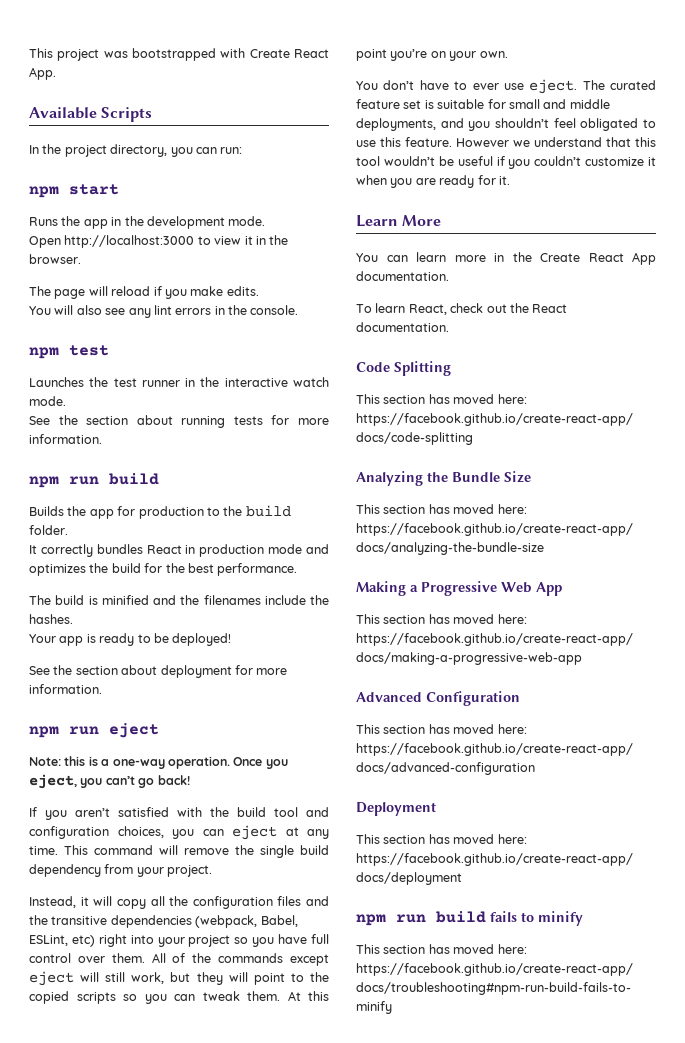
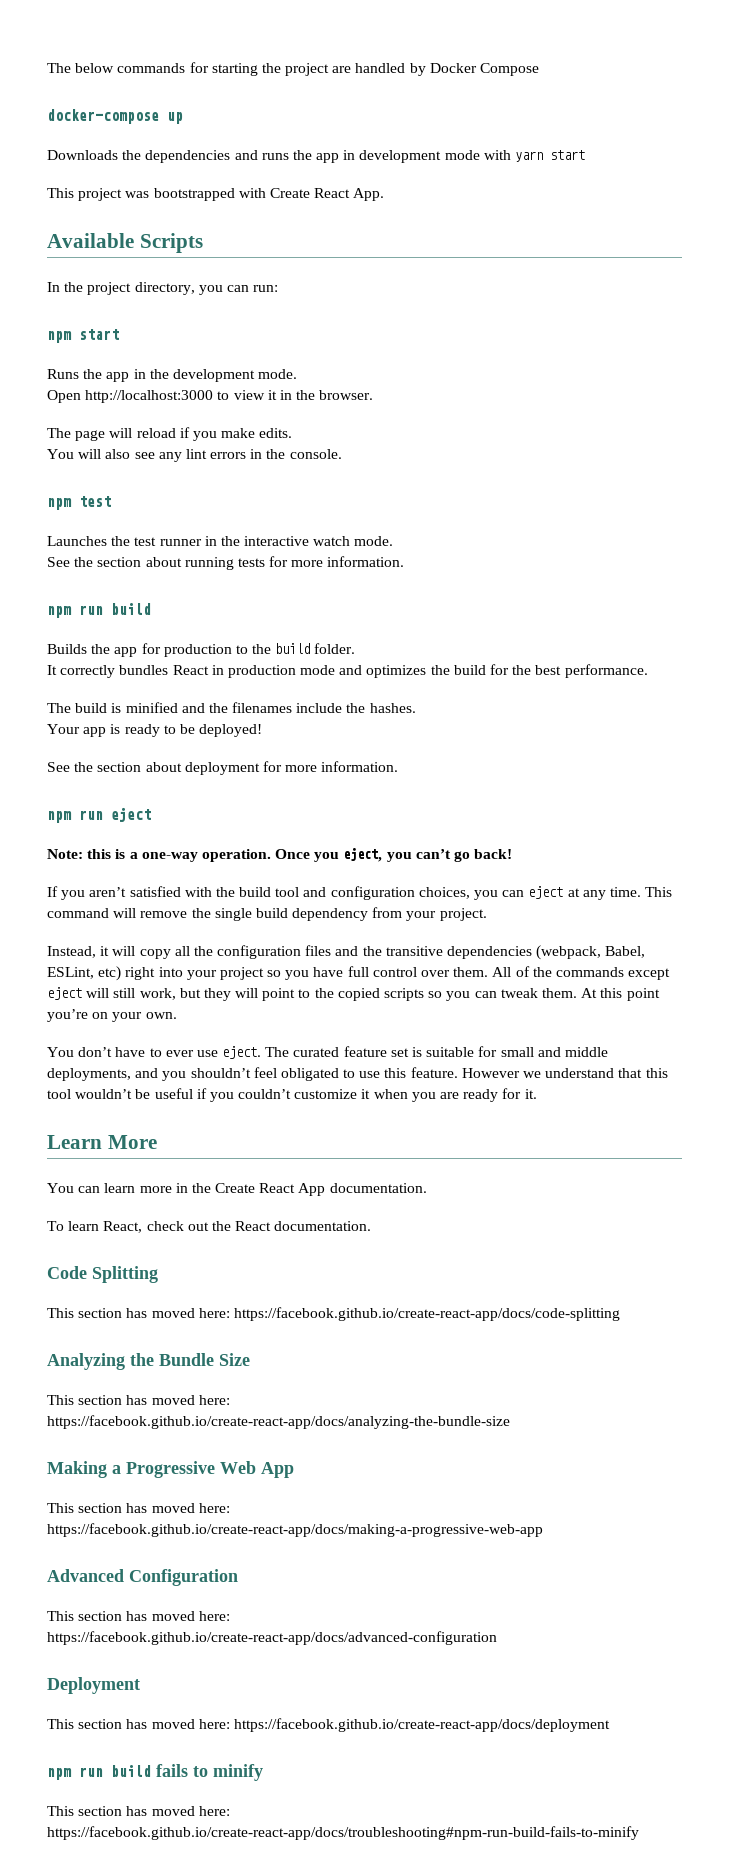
+ The below commands for starting the project are handled by Docker Compose
+ docker-compose up
+ Downloads the dependencies and runs the app in development mode with yarn start

